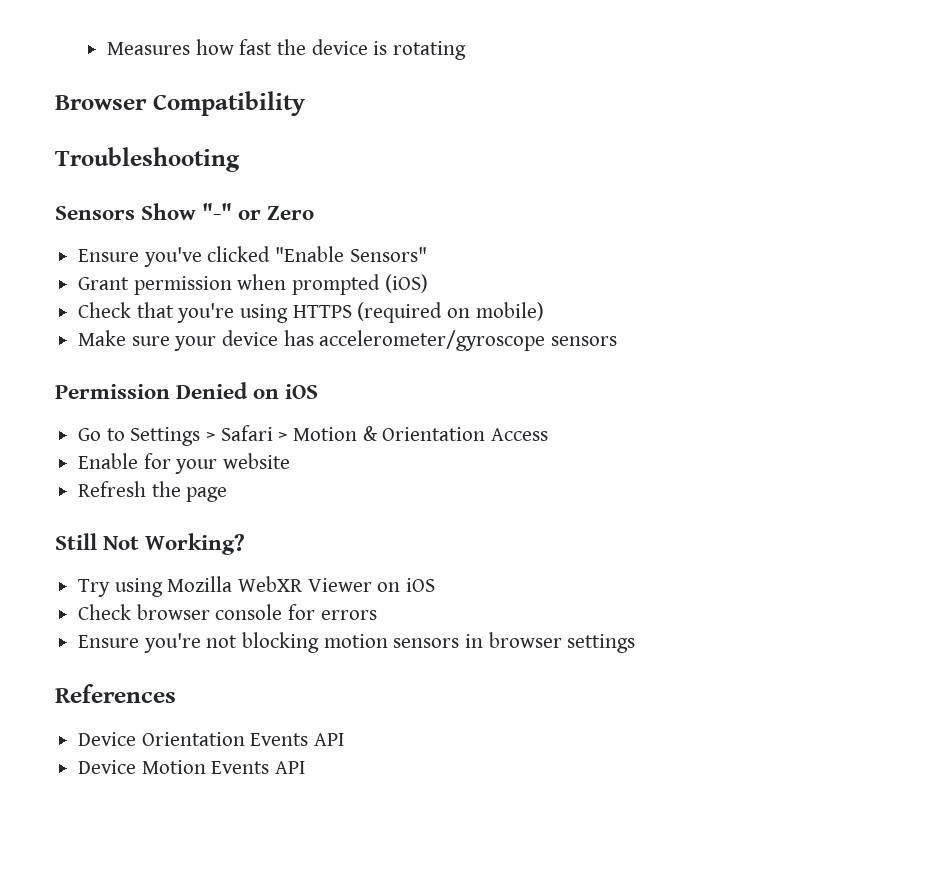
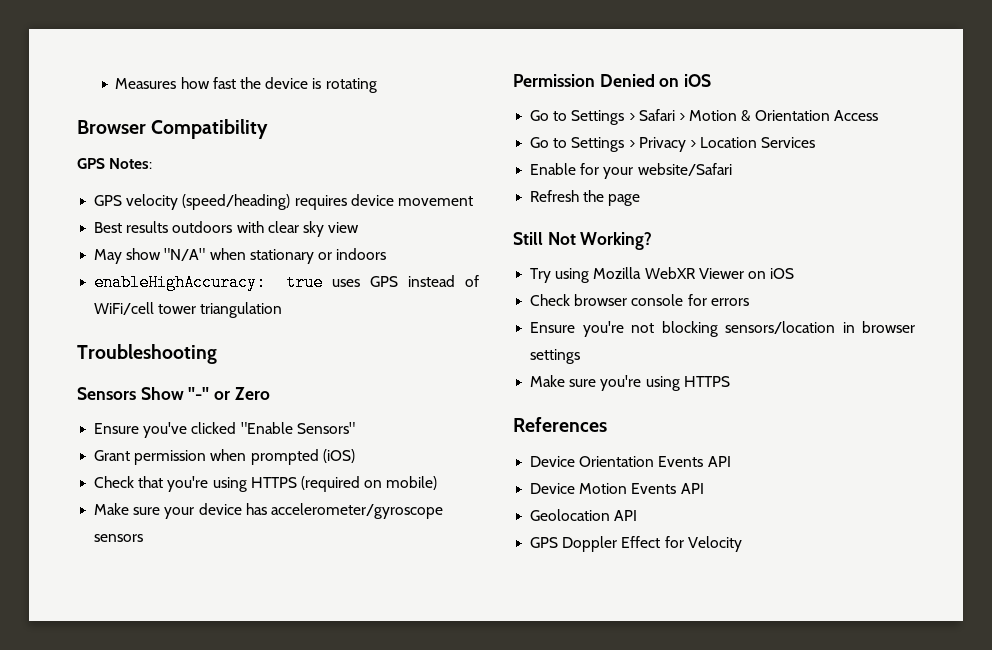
+ GPS Notes:
+ GPS velocity (speed/heading) requires device movement
+ Best results outdoors with clear sky view
+ May show "N/A" when stationary or indoors
+ enableHighAccuracy: true uses GPS instead of WiFi/cell tower triangulation
+ Go to Settings > Privacy > Location Services
- Enable for your website
+ Enable for your website/Safari
- Ensure you're not blocking motion sensors in browser settings
+ Ensure you're not blocking sensors/location in browser settings
+ Make sure you're using HTTPS
+ Geolocation API
+ GPS Doppler Effect for Velocity

